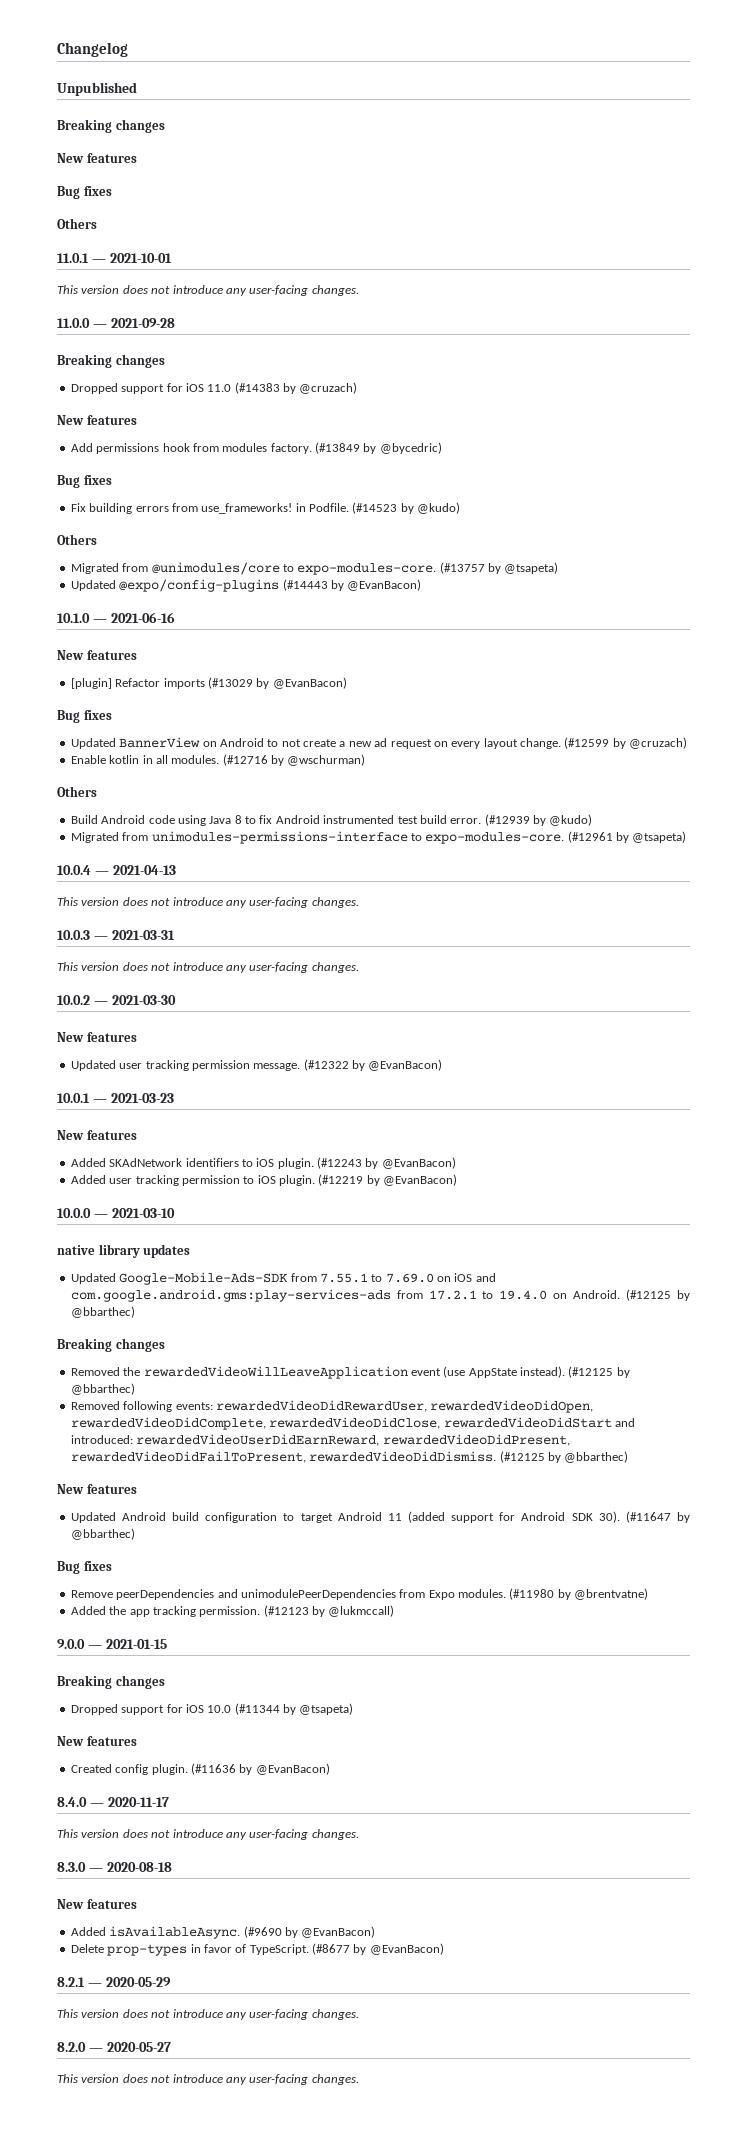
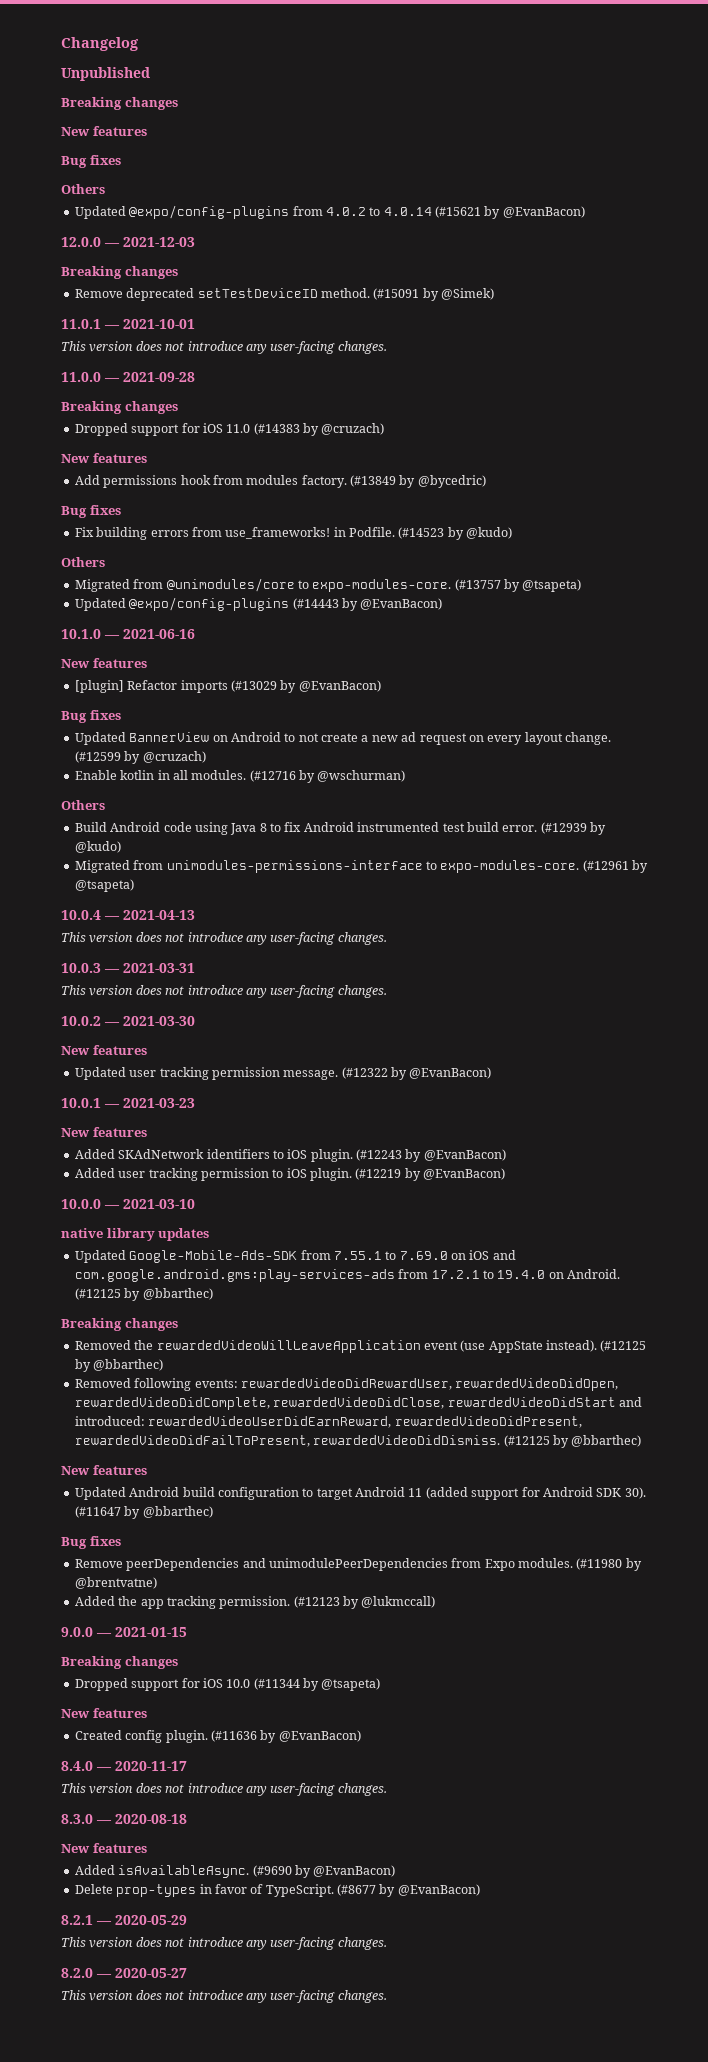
+ Updated @expo/config-plugins from 4.0.2 to 4.0.14 (#15621 by @EvanBacon)
+ 12.0.0 — 2021-12-03
+ Breaking changes
+ Remove deprecated setTestDeviceID method. (#15091 by @Simek)

